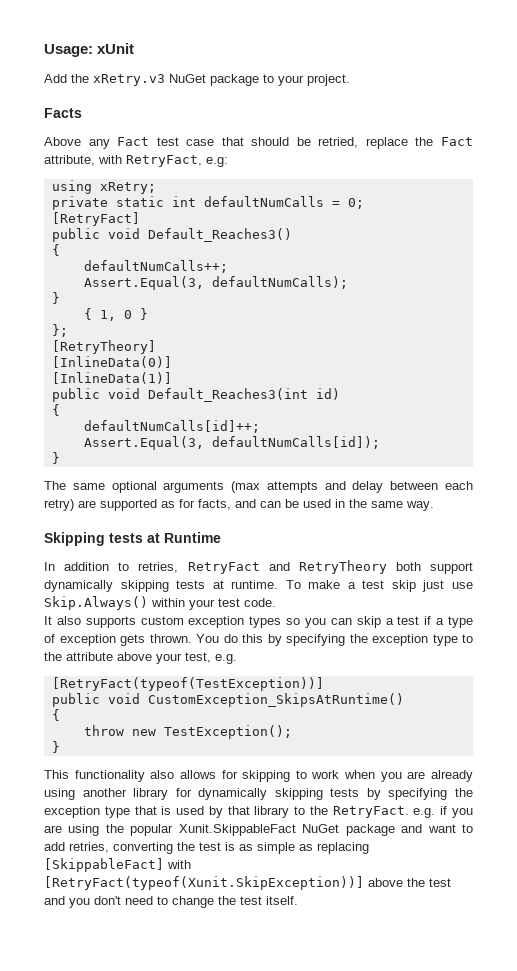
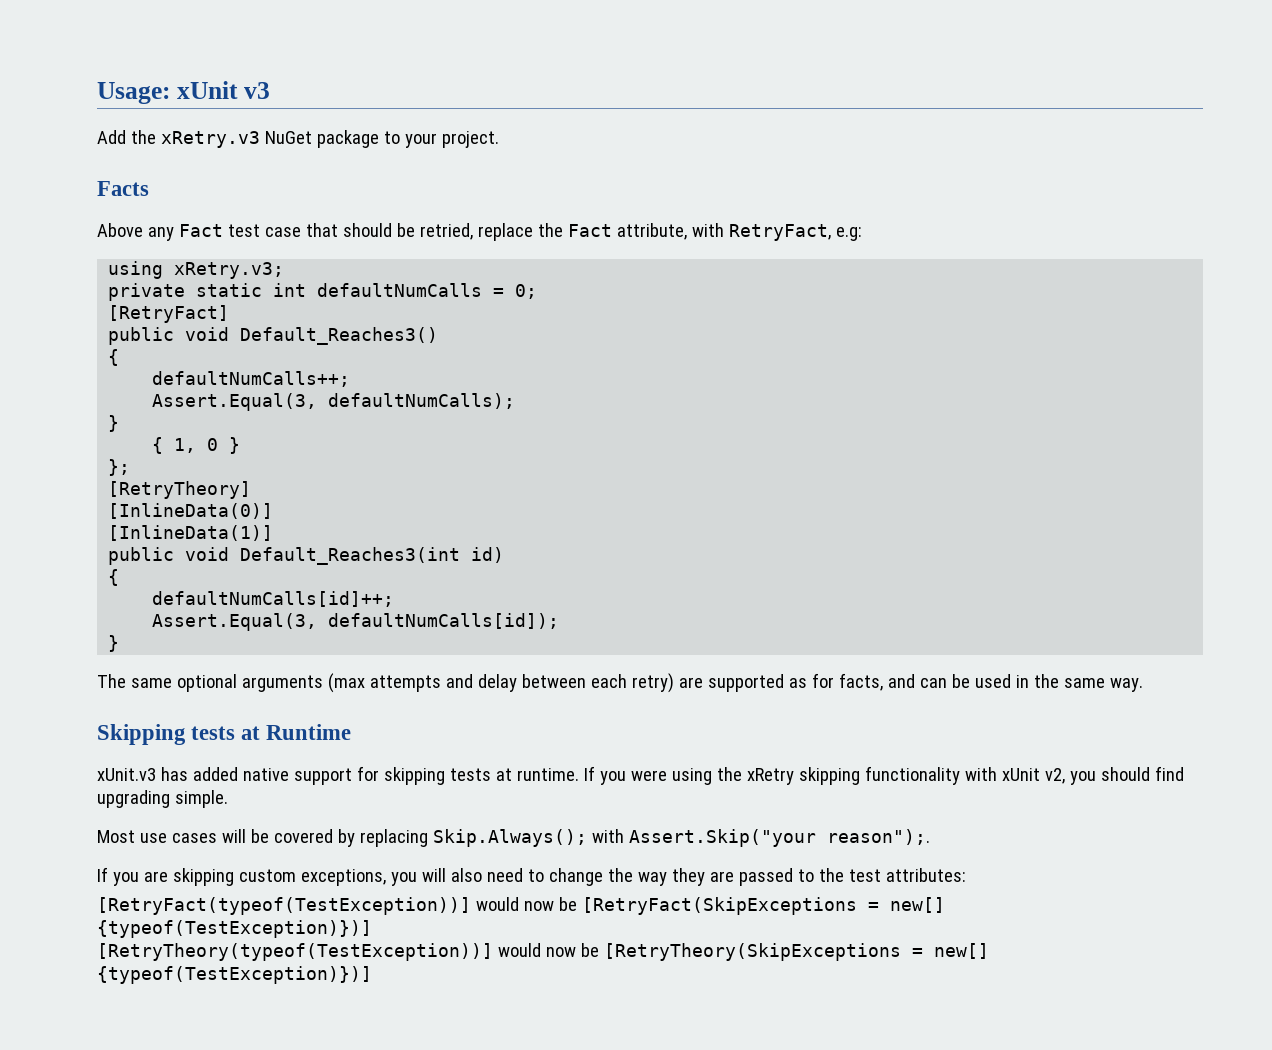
- Usage: xUnit
+ Usage: xUnit v3
- using xRetry;
+ using xRetry.v3;
- In addition to retries, RetryFact and RetryTheory both support dynamically skipping tests at runtime. To make a test skip just use Skip.Always() within your test code.
- It also supports custom exception types so you can skip a test if a type of exception gets thrown. You do this by specifying the exception type to the attribute above your test, e.g.
- [RetryFact(typeof(TestException))]
- public void CustomException_SkipsAtRuntime()
- {
- throw new TestException();
- }
- This functionality also allows for skipping to work when you are already using another library for dynamically skipping tests by specifying the exception type that is used by that library to the RetryFact. e.g. if you are using the popular Xunit.SkippableFact NuGet package and want to add retries, converting the test is as simple as replacing [SkippableFact] with [RetryFact(typeof(Xunit.SkipException))] above the test and you don't need to change the test itself.
+ xUnit.v3 has added native support for skipping tests at runtime. If you were using the xRetry skipping functionality with xUnit v2, you should find upgrading simple.
+ Most use cases will be covered by replacing Skip.Always(); with Assert.Skip("your reason");.
+ If you are skipping custom exceptions, you will also need to change the way they are passed to the test attributes:
+ [RetryFact(typeof(TestException))] would now be [RetryFact(SkipExceptions = new[] {typeof(TestException)})]
+ [RetryTheory(typeof(TestException))] would now be [RetryTheory(SkipExceptions = new[] {typeof(TestException)})]

